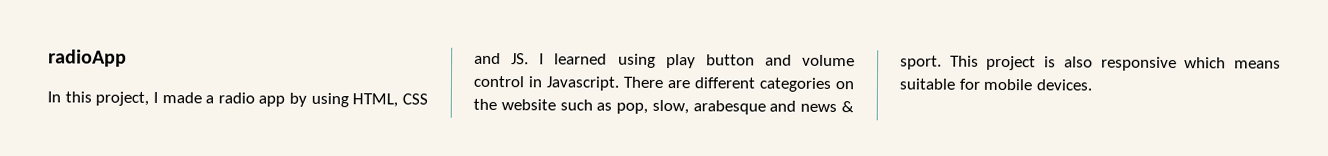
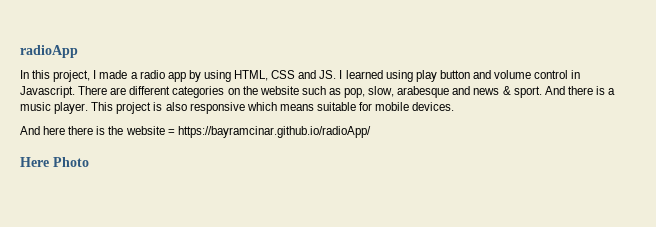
+ And there is a music player.
+ And here there is the website = https://bayramcinar.github.io/radioApp/
+ Here Photo

